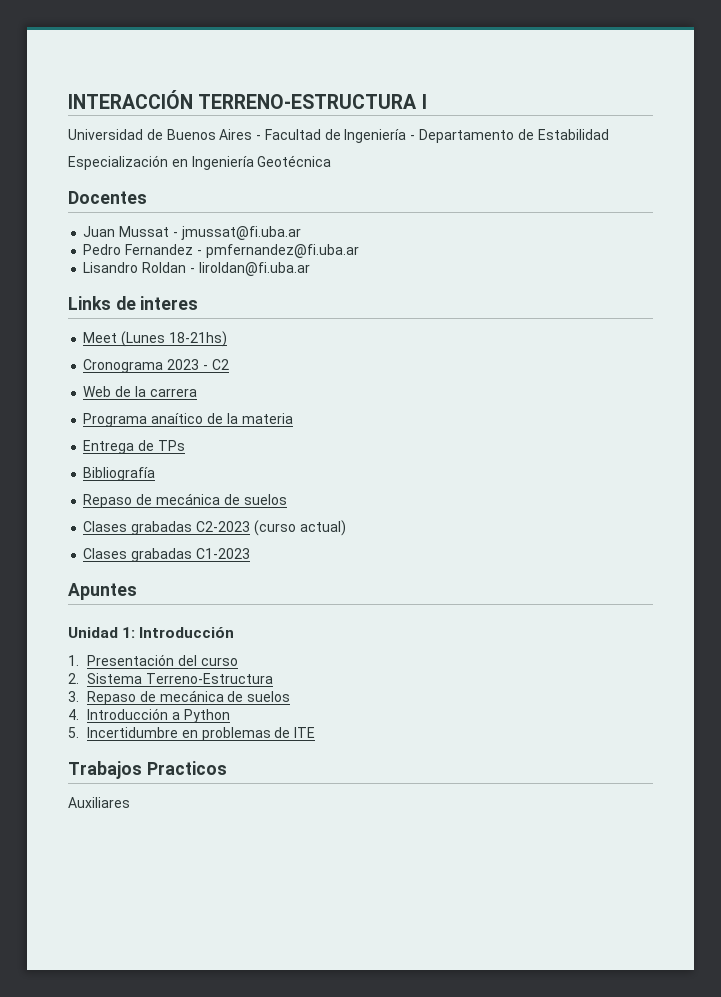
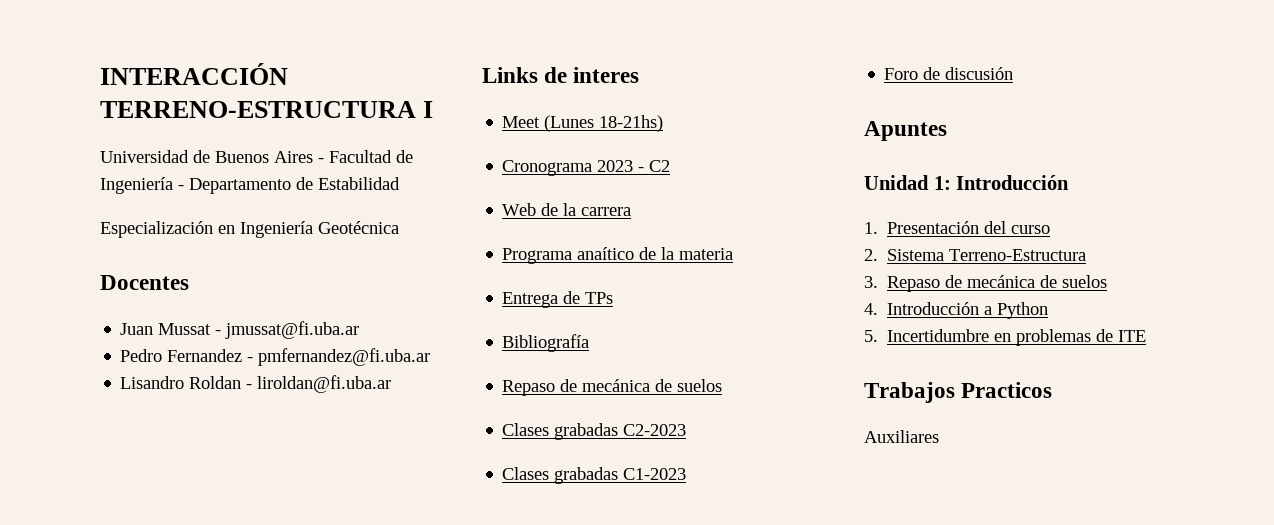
- Clases grabadas C2-2023 (curso actual)
+ Clases grabadas C2-2023
+ Foro de discusión

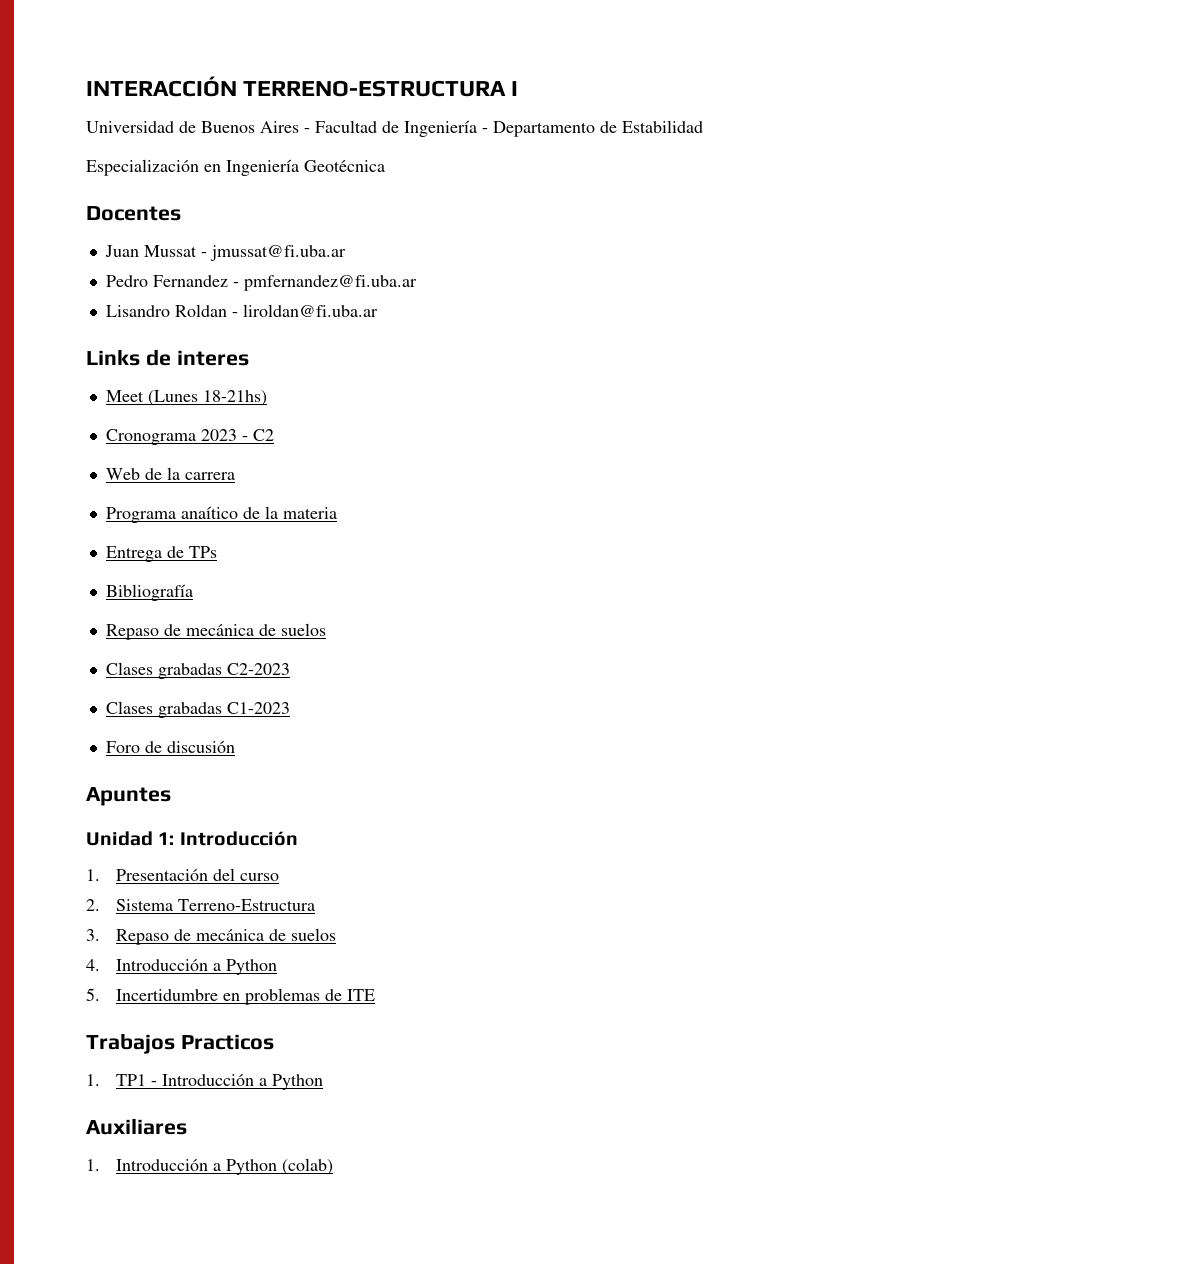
+ 1. TP1 - Introducción a Python
  Auxiliares
+ 1. Introducción a Python (colab)

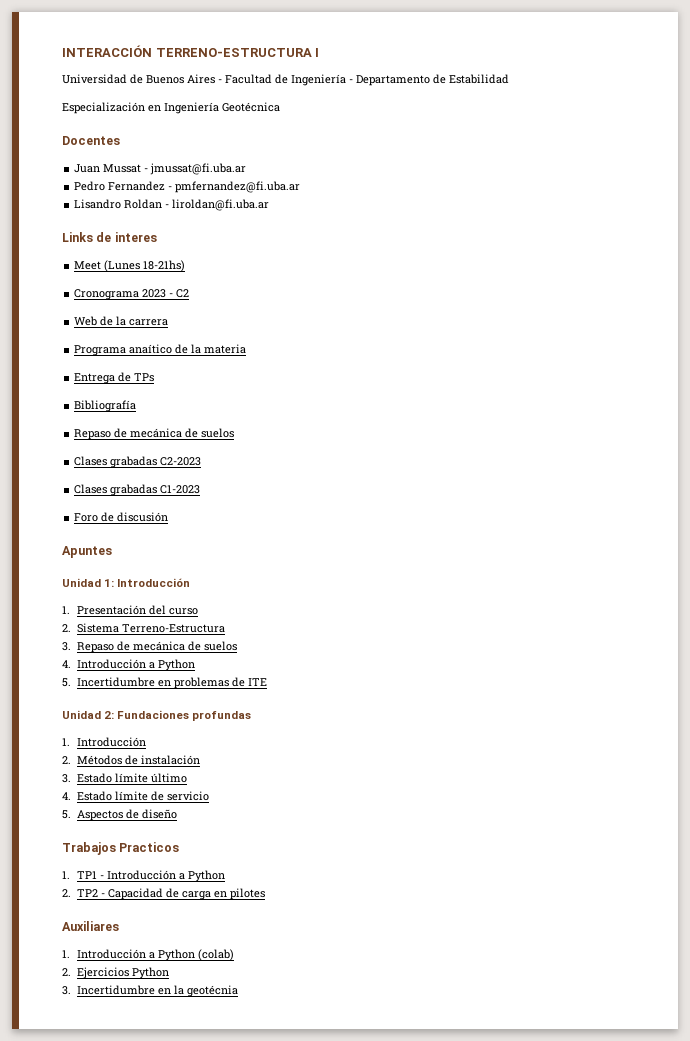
+ Unidad 2: Fundaciones profundas
+ 1. Introducción
+ 2. Métodos de instalación
+ 3. Estado límite último
+ 4. Estado límite de servicio
+ 5. Aspectos de diseño
+ 2. TP2 - Capacidad de carga en pilotes
+ 2. Ejercicios Python
+ 3. Incertidumbre en la geotécnia

